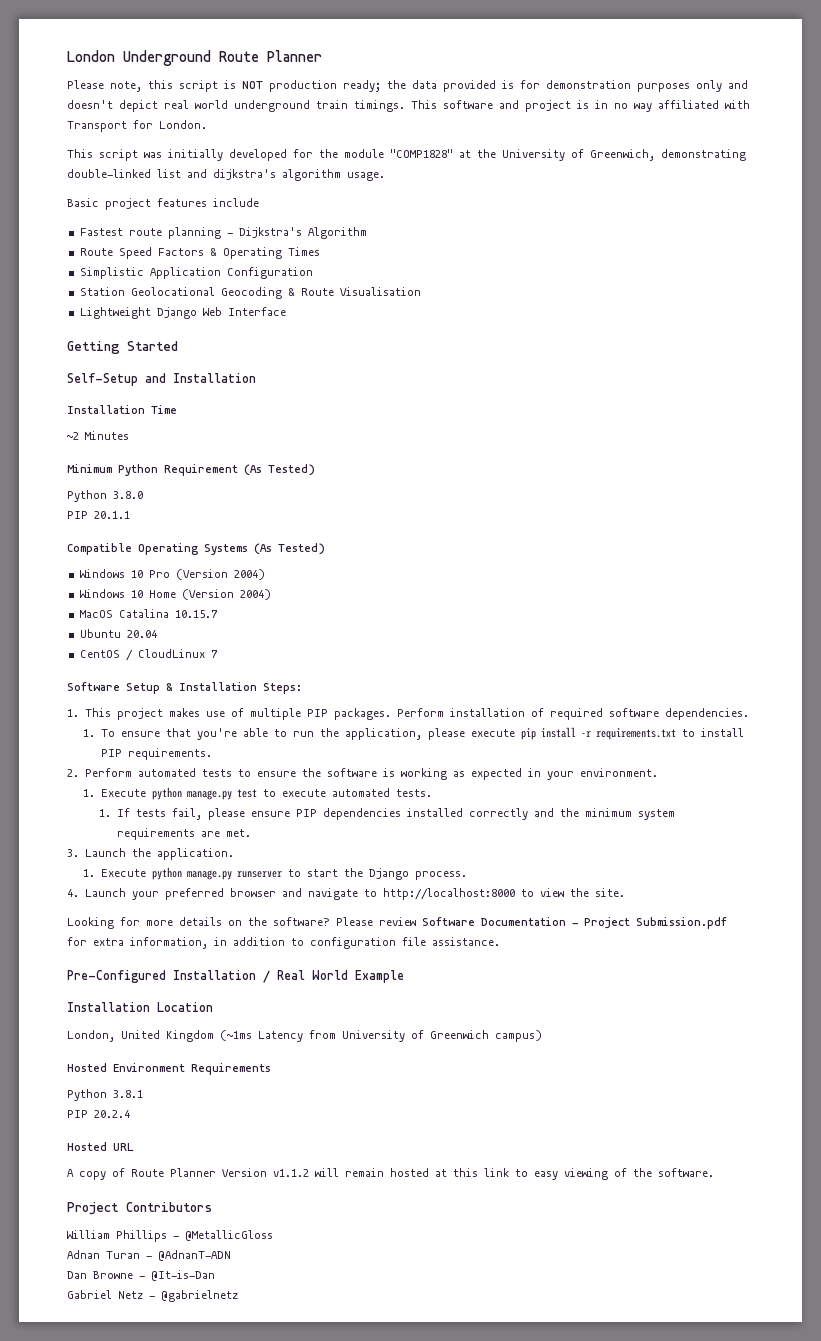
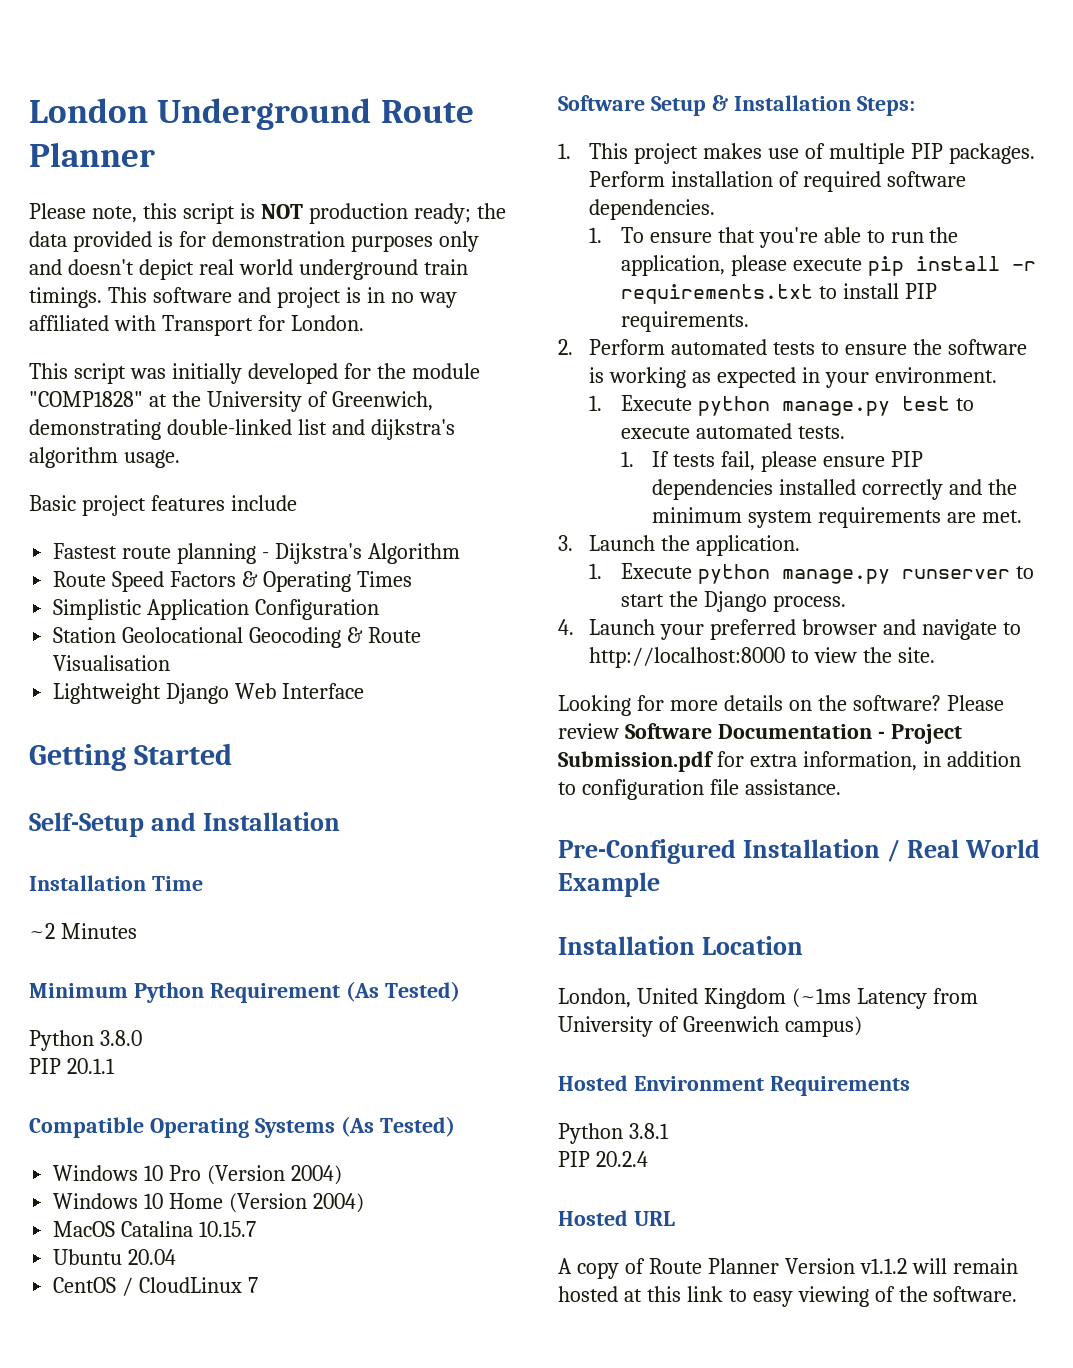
- Project Contributors
- William Phillips - @MetallicGloss
- Adnan Turan - @AdnanT-ADN
- Dan Browne - @It-is-Dan
- Gabriel Netz - @gabrielnetz

